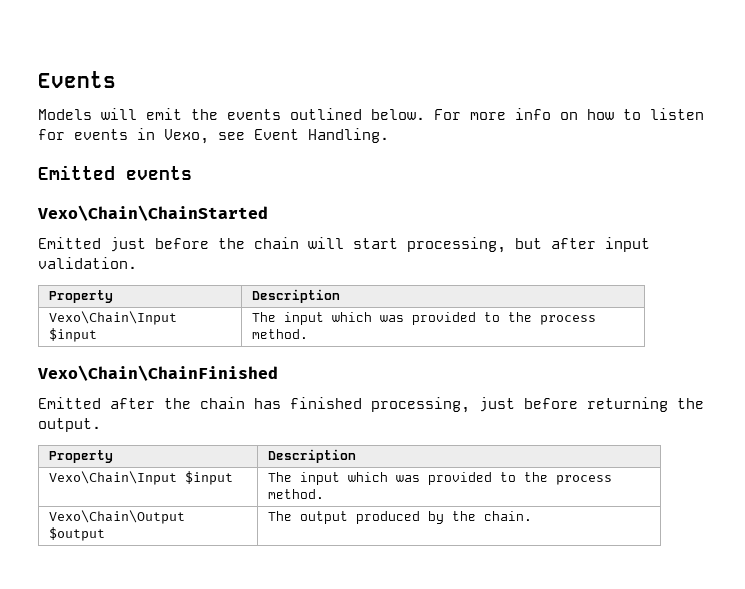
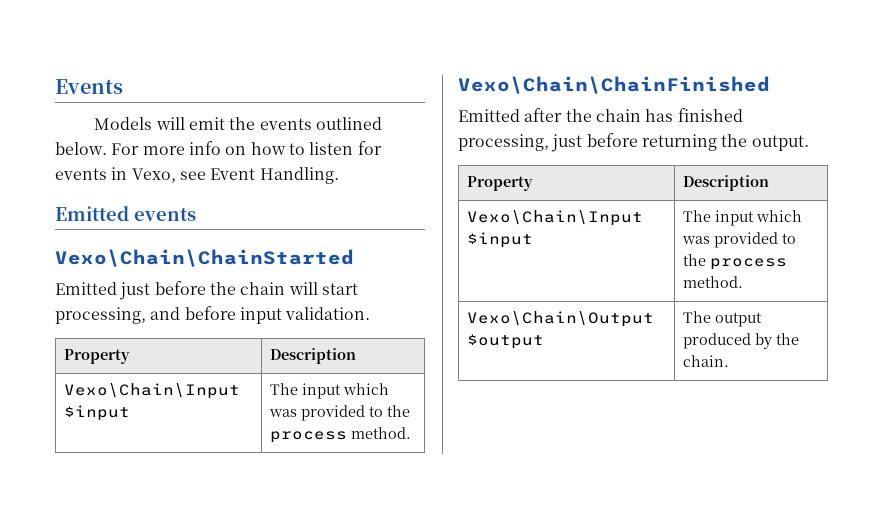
- Emitted just before the chain will start processing, but after input validation.
+ Emitted just before the chain will start processing, and before input validation.

